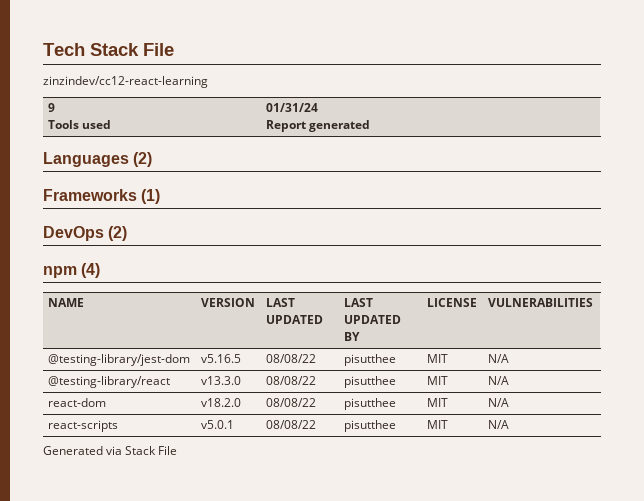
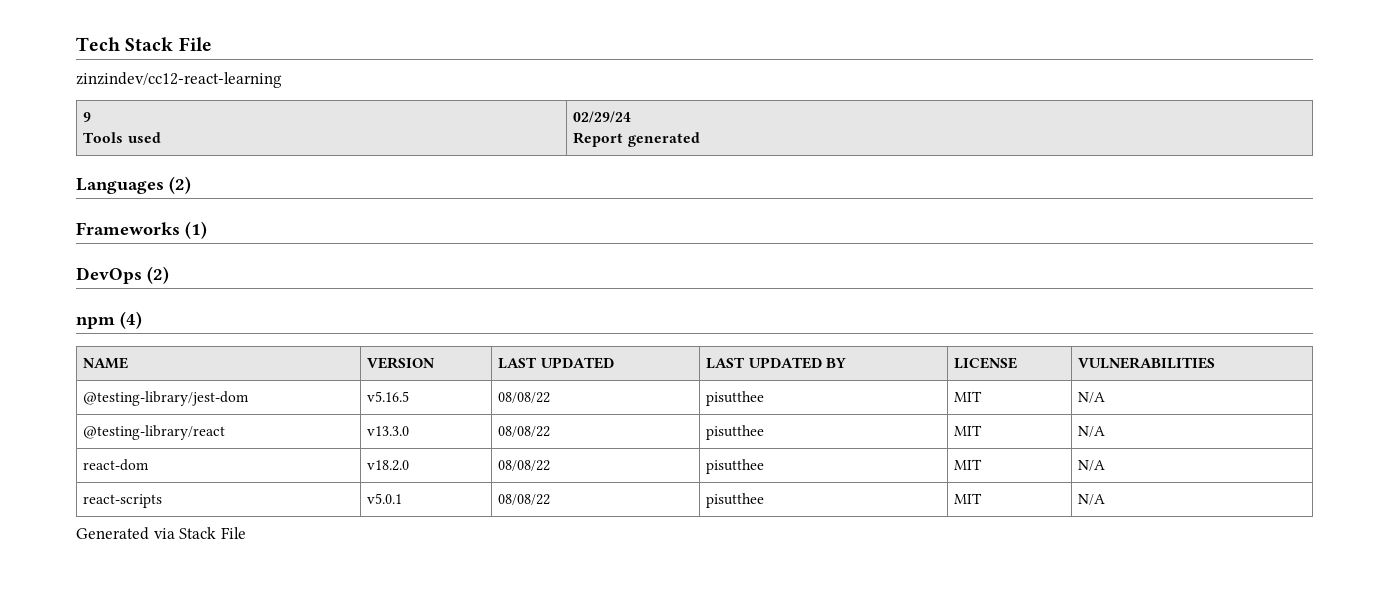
  9
- Tools used | 01/31/24
+ Tools used | 02/29/24

